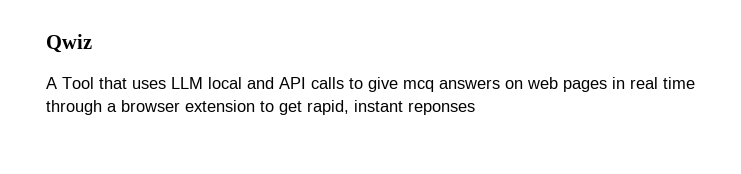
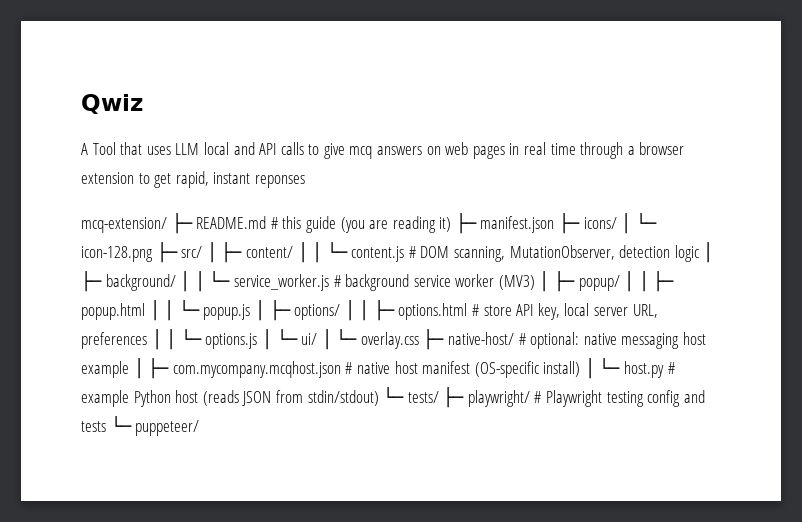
+ mcq-extension/ ├─ README.md # this guide (you are reading it) ├─ manifest.json ├─ icons/ │ └─ icon-128.png ├─ src/ │ ├─ content/ │ │ └─ content.js # DOM scanning, MutationObserver, detection logic │ ├─ background/ │ │ └─ service_worker.js # background service worker (MV3) │ ├─ popup/ │ │ ├─ popup.html │ │ └─ popup.js │ ├─ options/ │ │ ├─ options.html # store API key, local server URL, preferences │ │ └─ options.js │ └─ ui/ │ └─ overlay.css ├─ native-host/ # optional: native messaging host example │ ├─ com.mycompany.mcqhost.json # native host manifest (OS-specific install) │ └─ host.py # example Python host (reads JSON from stdin/stdout) └─ tests/ ├─ playwright/ # Playwright testing config and tests └─ puppeteer/

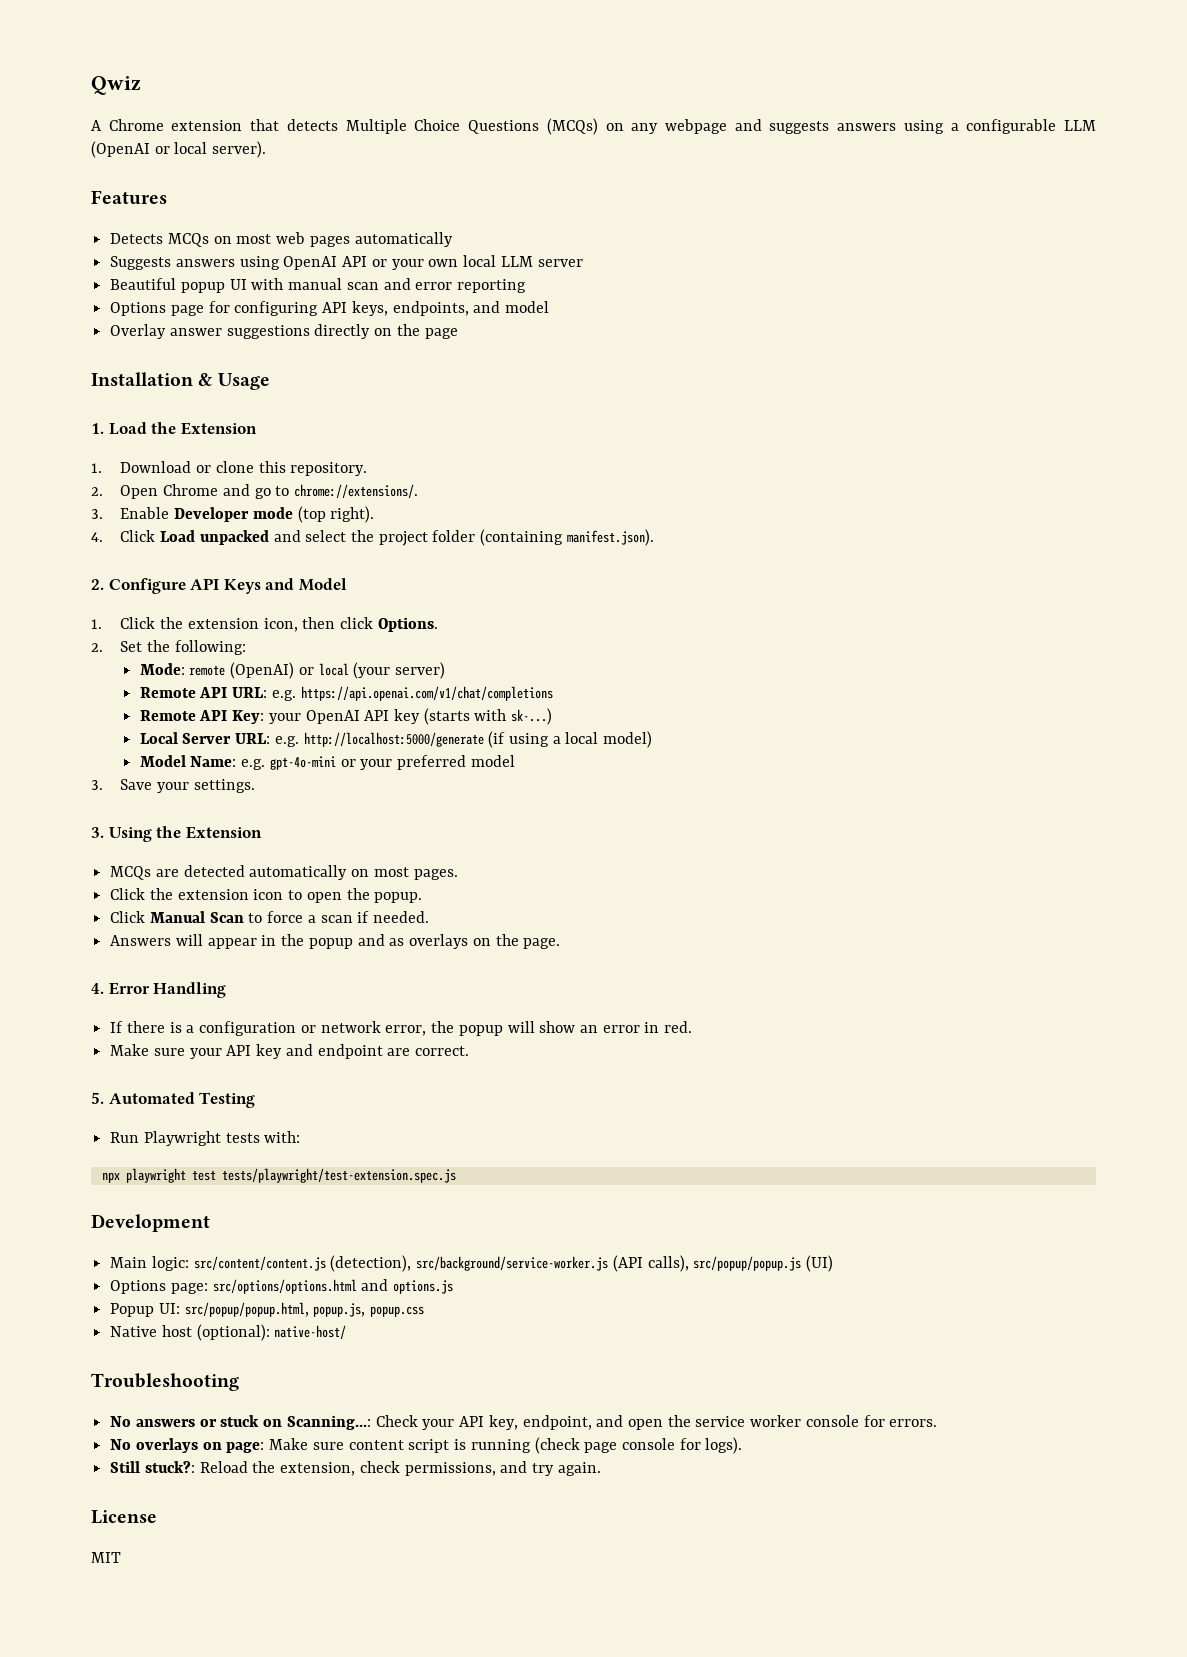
- A Tool that uses LLM local and API calls to give mcq answers on web pages in real time through a browser extension to get rapid, instant reponses
- mcq-extension/ ├─ README.md # this guide (you are reading it) ├─ manifest.json ├─ icons/ │ └─ icon-128.png ├─ src/ │ ├─ content/ │ │ └─ content.js # DOM scanning, MutationObserver, detection logic │ ├─ background/ │ │ └─ service_worker.js # background service worker (MV3) │ ├─ popup/ │ │ ├─ popup.html │ │ └─ popup.js │ ├─ options/ │ │ ├─ options.html # store API key, local server URL, preferences │ │ └─ options.js │ └─ ui/ │ └─ overlay.css ├─ native-host/ # optional: native messaging host example │ ├─ com.mycompany.mcqhost.json # native host manifest (OS-specific install) │ └─ host.py # example Python host (reads JSON from stdin/stdout) └─ tests/ ├─ playwright/ # Playwright testing config and tests └─ puppeteer/
+ A Chrome extension that detects Multiple Choice Questions (MCQs) on any webpage and suggests answers using a configurable LLM (OpenAI or local server).
+ Features
+ Detects MCQs on most web pages automatically
+ Suggests answers using OpenAI API or your own local LLM server
+ Beautiful popup UI with manual scan and error reporting
+ Options page for configuring API keys, endpoints, and model
+ Overlay answer suggestions directly on the page
+ Installation & Usage
+ 1. Load the Extension
+ 1. Download or clone this repository.
+ 2. Open Chrome and go to chrome://extensions/.
+ 3. Enable Developer mode (top right).
+ 4. Click Load unpacked and select the project folder (containing manifest.json).
+ 2. Configure API Keys and Model
+ 1. Click the extension icon, then click Options.
+ 2. Set the following:
+ Mode: remote (OpenAI) or local (your server)
+ Remote API URL: e.g. https://api.openai.com/v1/chat/completions
+ Remote API Key: your OpenAI API key (starts with sk-...)
+ Local Server URL: e.g. http://localhost:5000/generate (if using a local model)
+ Model Name: e.g. gpt-4o-mini or your preferred model
+ 3. Save your settings.
+ 3. Using the Extension
+ MCQs are detected automatically on most pages.
+ Click the extension icon to open the popup.
+ Click Manual Scan to force a scan if needed.
+ Answers will appear in the popup and as overlays on the page.
+ 4. Error Handling
+ If there is a configuration or network error, the popup will show an error in red.
+ Make sure your API key and endpoint are correct.
+ 5. Automated Testing
+ Run Playwright tests with:
+ npx playwright test tests/playwright/test-extension.spec.js
+ Development
+ Main logic: src/content/content.js (detection), src/background/service-worker.js (API calls), src/popup/popup.js (UI)
+ Options page: src/options/options.html and options.js
+ Popup UI: src/popup/popup.html, popup.js, popup.css
+ Native host (optional): native-host/
+ Troubleshooting
+ No answers or stuck on Scanning...: Check your API key, endpoint, and open the service worker console for errors.
+ No overlays on page: Make sure content script is running (check page console for logs).
+ Still stuck?: Reload the extension, check permissions, and try again.
+ License
+ MIT

